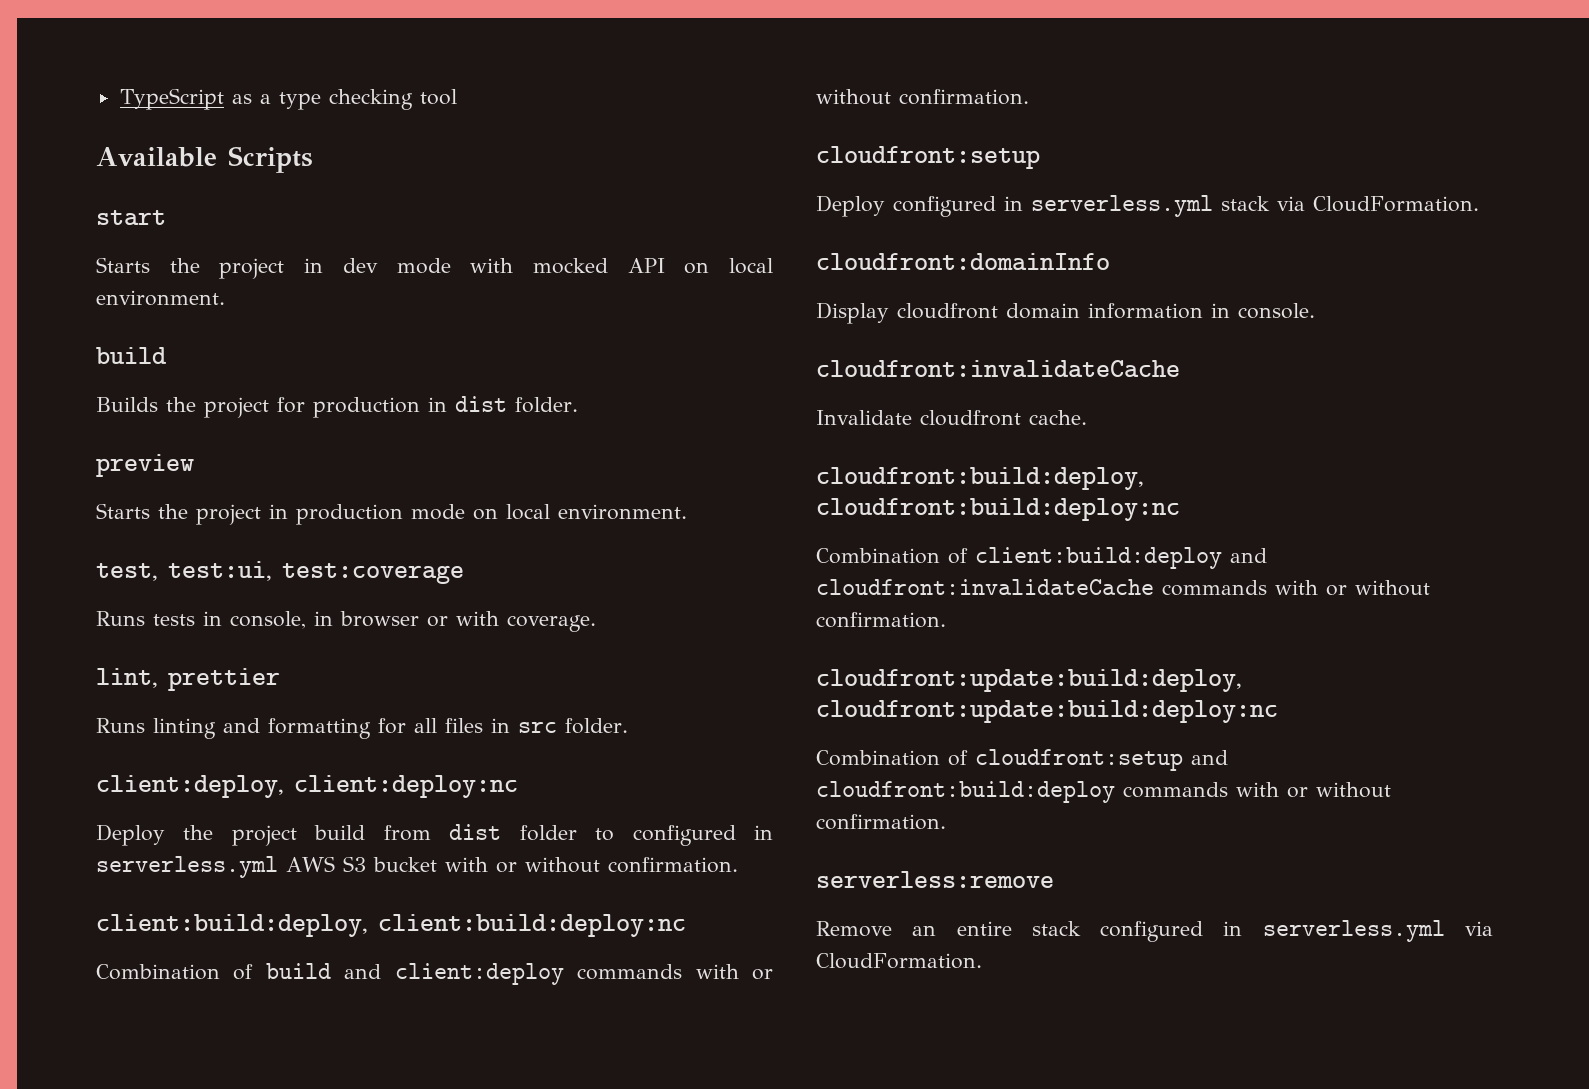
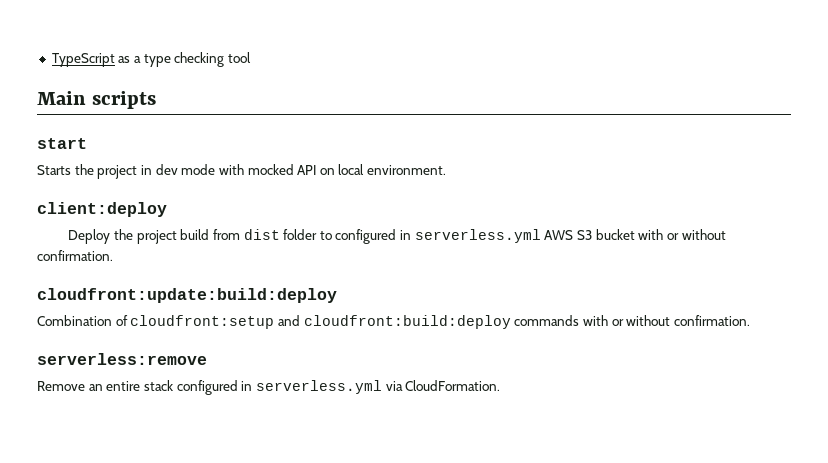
- Available Scripts
+ Main scripts
  Starts the project in dev mode with mocked API on local environment.
- build
- Builds the project for production in dist folder.
- preview
- Starts the project in production mode on local environment.
- test, test:ui, test:coverage
- Runs tests in console, in browser or with coverage.
- lint, prettier
- Runs linting and formatting for all files in src folder.
- client:deploy, client:deploy:nc
+ client:deploy
- client:build:deploy, client:build:deploy:nc
- Combination of build and client:deploy commands with or without confirmation.
- cloudfront:setup
- Deploy configured in serverless.yml stack via CloudFormation.
- cloudfront:domainInfo
- Display cloudfront domain information in console.
- cloudfront:invalidateCache
- Invalidate cloudfront cache.
- cloudfront:build:deploy, cloudfront:build:deploy:nc
- Combination of client:build:deploy and cloudfront:invalidateCache commands with or without confirmation.
- cloudfront:update:build:deploy, cloudfront:update:build:deploy:nc
+ cloudfront:update:build:deploy

